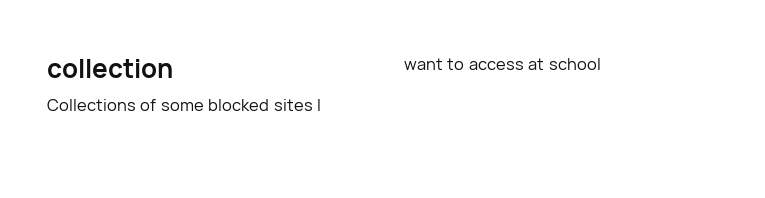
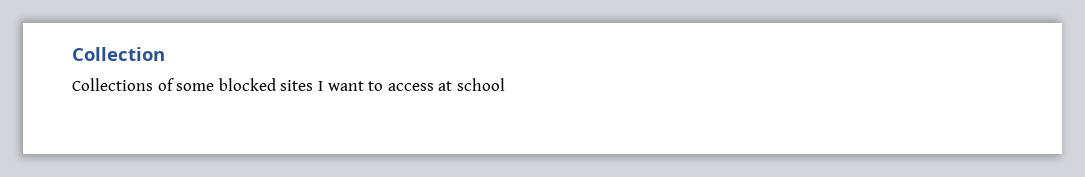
- collection
+ Collection

